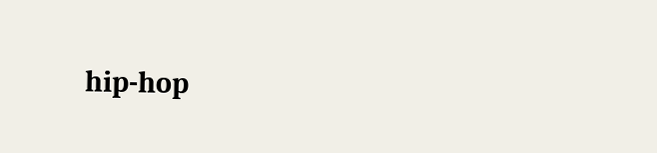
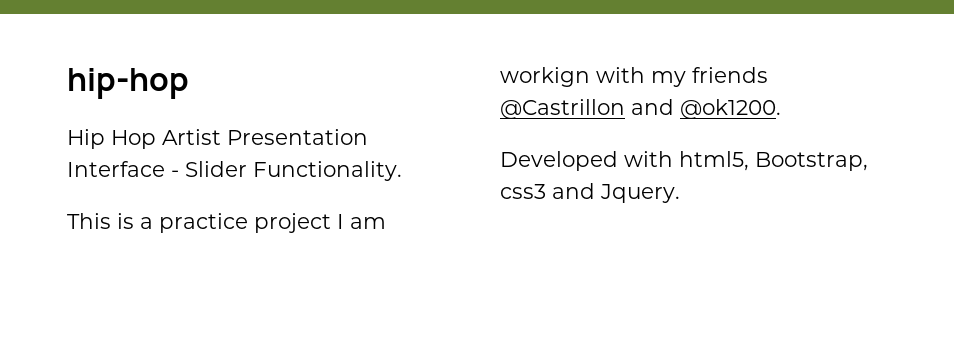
+ Hip Hop Artist Presentation Interface - Slider Functionality.
+ This is a practice project I am workign with my friends @Castrillon and @ok1200.
+ Developed with html5, Bootstrap, css3 and Jquery.

